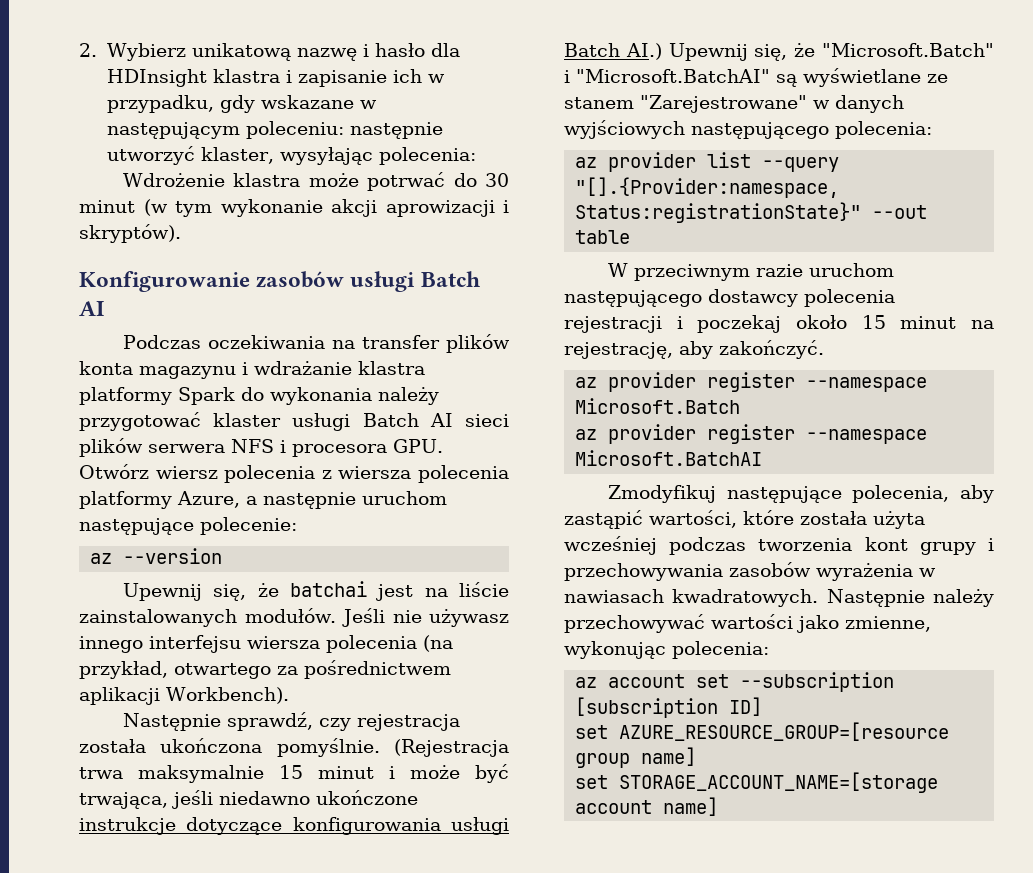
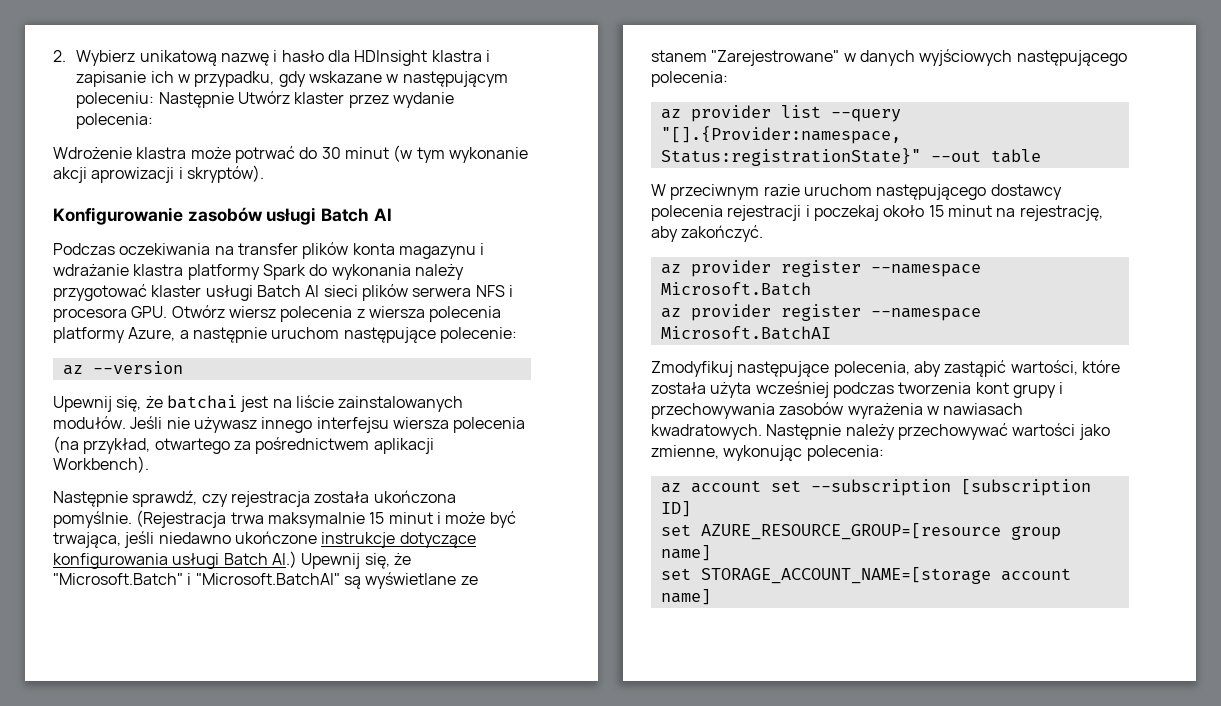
- 2. Wybierz unikatową nazwę i hasło dla HDInsight klastra i zapisanie ich w przypadku, gdy wskazane w następującym poleceniu: następnie utworzyć klaster, wysyłając polecenia:
+ 2. Wybierz unikatową nazwę i hasło dla HDInsight klastra i zapisanie ich w przypadku, gdy wskazane w następującym poleceniu: Następnie Utwórz klaster przez wydanie polecenia:

